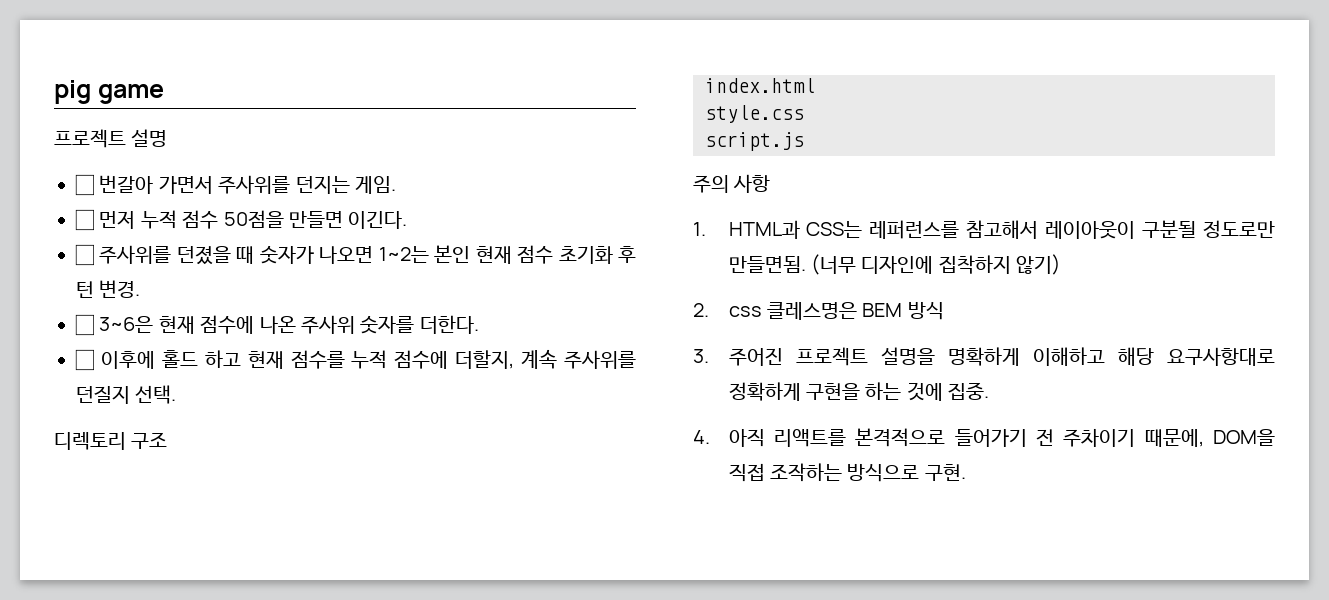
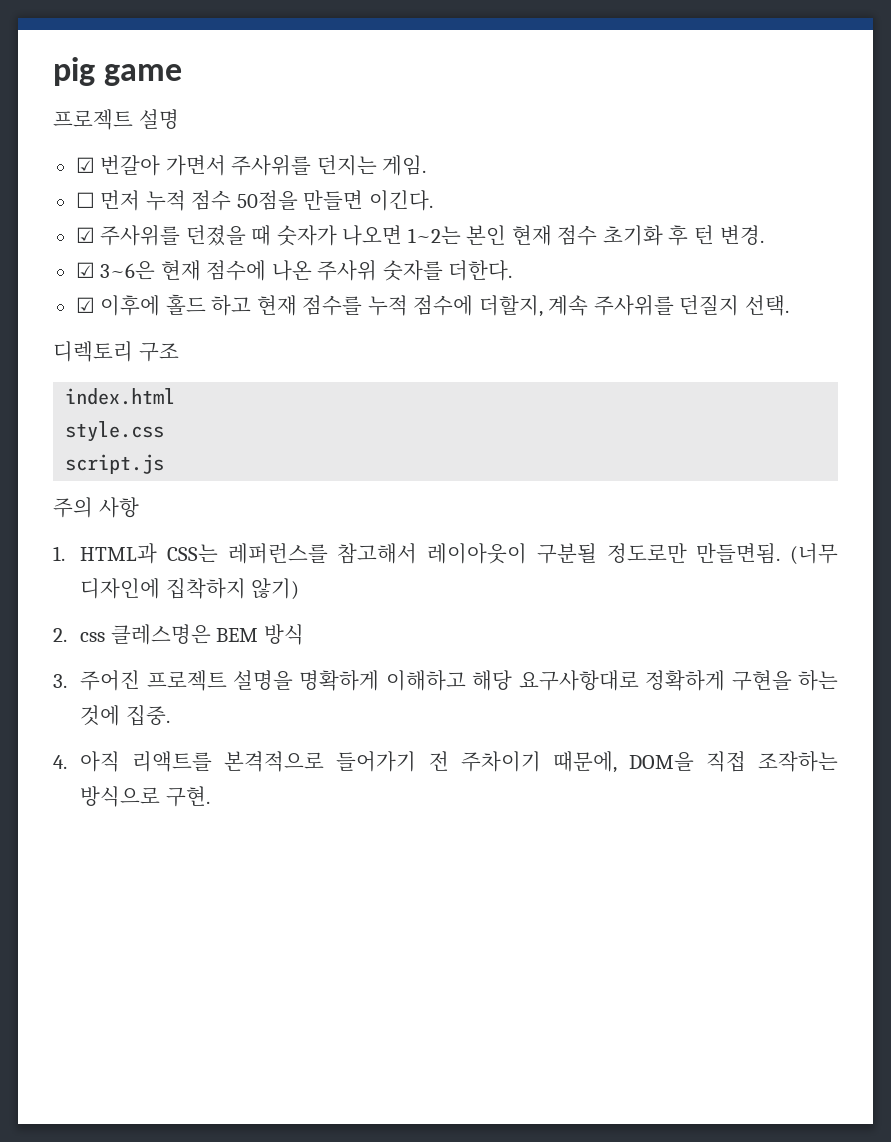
- ☐ 번갈아 가면서 주사위를 던지는 게임.
+ ☑ 번갈아 가면서 주사위를 던지는 게임.
- ☐ 주사위를 던졌을 때 숫자가 나오면 1~2는 본인 현재 점수 초기화 후 턴 변경.
+ ☑ 주사위를 던졌을 때 숫자가 나오면 1~2는 본인 현재 점수 초기화 후 턴 변경.
- ☐ 3~6은 현재 점수에 나온 주사위 숫자를 더한다.
+ ☑ 3~6은 현재 점수에 나온 주사위 숫자를 더한다.
- ☐ 이후에 홀드 하고 현재 점수를 누적 점수에 더할지, 계속 주사위를 던질지 선택.
+ ☑ 이후에 홀드 하고 현재 점수를 누적 점수에 더할지, 계속 주사위를 던질지 선택.

